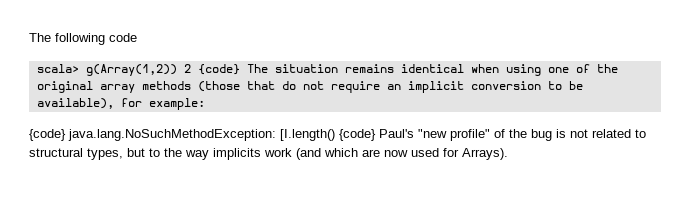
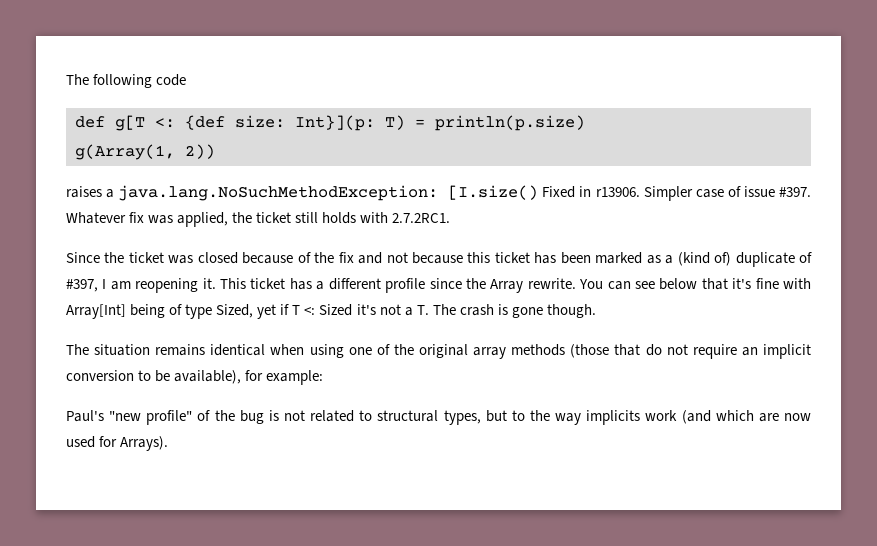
- scala> g(Array(1,2)) 2 {code} The situation remains identical when using one of the original array methods (those that do not require an implicit conversion to be available), for example:
+ def g[T <: {def size: Int}](p: T) = println(p.size)
+ g(Array(1, 2))
+ raises a java.lang.NoSuchMethodException: [I.size() Fixed in r13906. Simpler case of issue #397. Whatever fix was applied, the ticket still holds with 2.7.2RC1.
+ Since the ticket was closed because of the fix and not because this ticket has been marked as a (kind of) duplicate of #397, I am reopening it. This ticket has a different profile since the Array rewrite. You can see below that it's fine with Array[Int] being of type Sized, yet if T <: Sized it's not a T. The crash is gone though.
+ The situation remains identical when using one of the original array methods (those that do not require an implicit conversion to be available), for example:
- {code} java.lang.NoSuchMethodException: [I.length() {code} Paul's "new profile" of the bug is not related to structural types, but to the way implicits work (and which are now used for Arrays).
+ Paul's "new profile" of the bug is not related to structural types, but to the way implicits work (and which are now used for Arrays).

